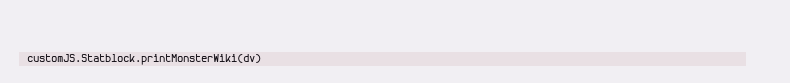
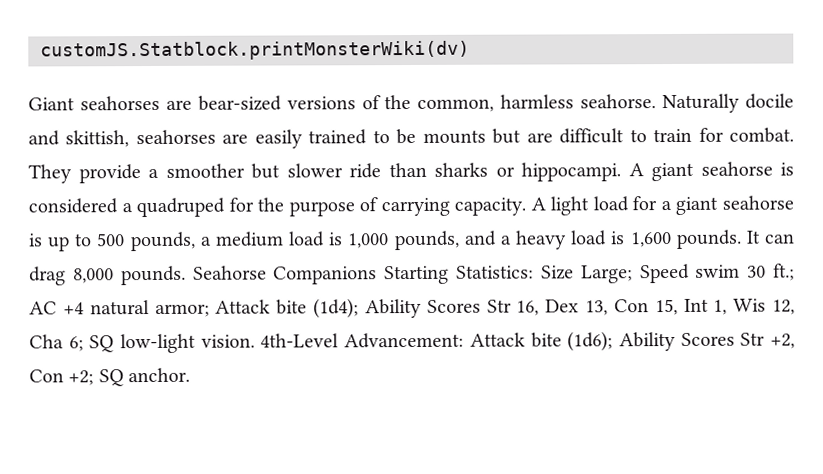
+ Giant seahorses are bear-sized versions of the common, harmless seahorse. Naturally docile and skittish, seahorses are easily trained to be mounts but are difficult to train for combat. They provide a smoother but slower ride than sharks or hippocampi. A giant seahorse is considered a quadruped for the purpose of carrying capacity. A light load for a giant seahorse is up to 500 pounds, a medium load is 1,000 pounds, and a heavy load is 1,600 pounds. It can drag 8,000 pounds. Seahorse Companions Starting Statistics: Size Large; Speed swim 30 ft.; AC +4 natural armor; Attack bite (1d4); Ability Scores Str 16, Dex 13, Con 15, Int 1, Wis 12, Cha 6; SQ low-light vision. 4th-Level Advancement: Attack bite (1d6); Ability Scores Str +2, Con +2; SQ anchor.

